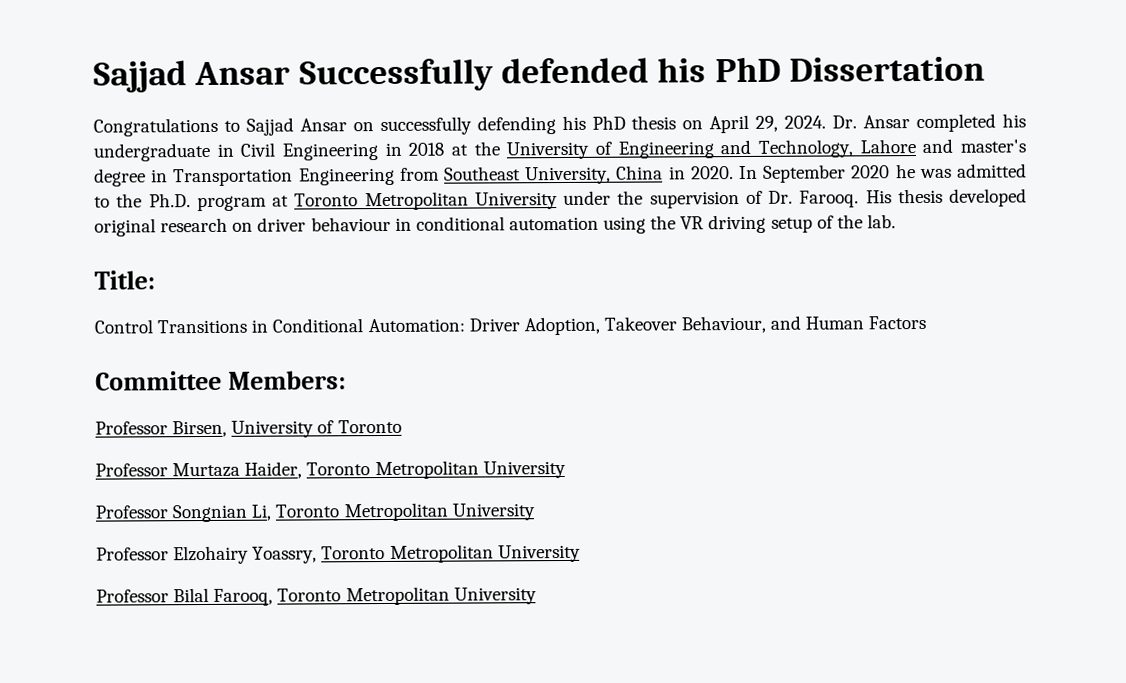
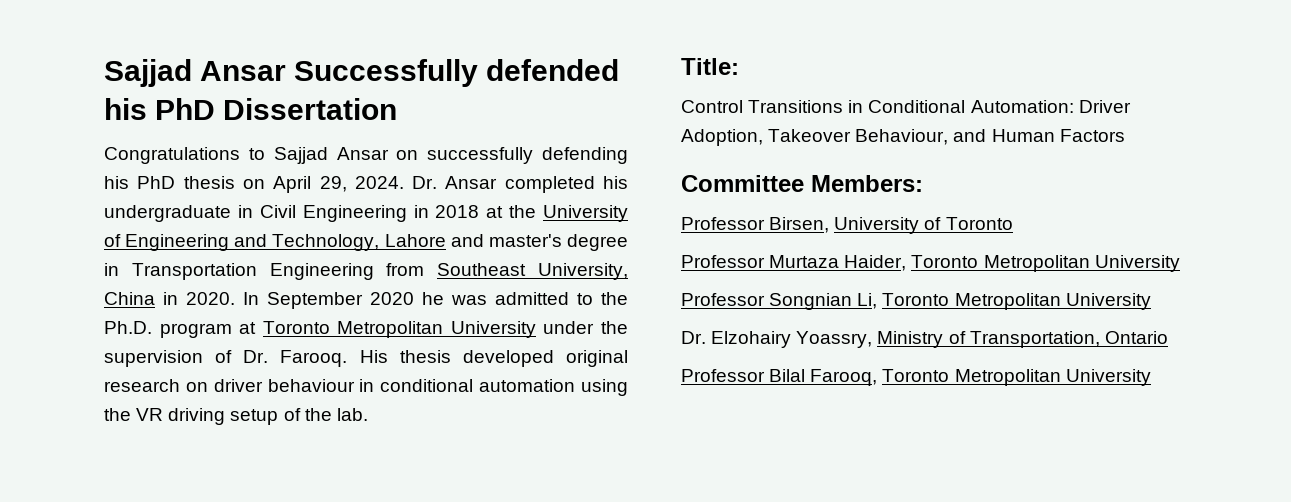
- Professor Elzohairy Yoassry, Toronto Metropolitan University
+ Dr. Elzohairy Yoassry, Ministry of Transportation, Ontario

